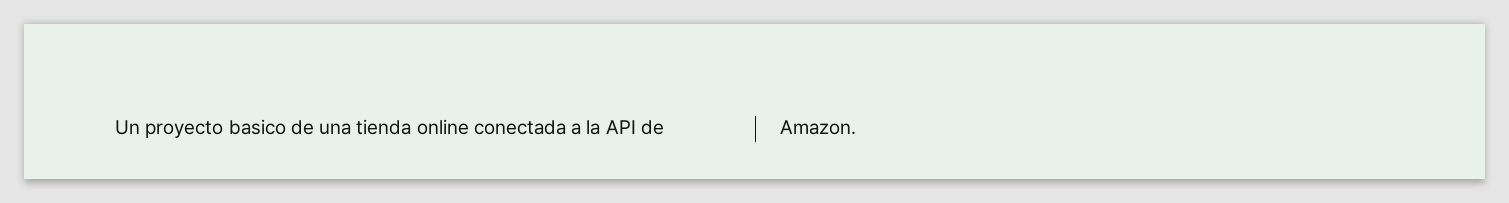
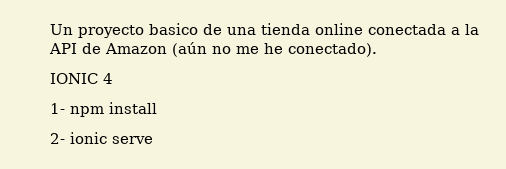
- Un proyecto basico de una tienda online conectada a la API de Amazon.
+ Un proyecto basico de una tienda online conectada a la API de Amazon (aún no me he conectado).
+ IONIC 4
+ 1- npm install
+ 2- ionic serve

